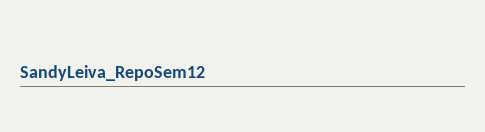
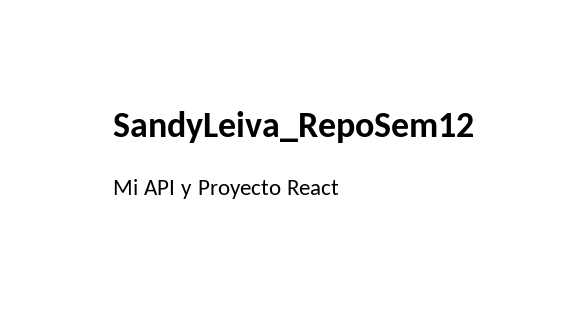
+ Mi API y Proyecto React

